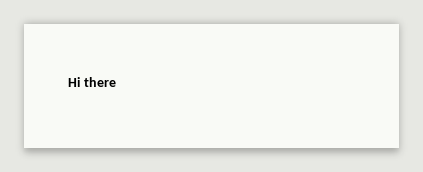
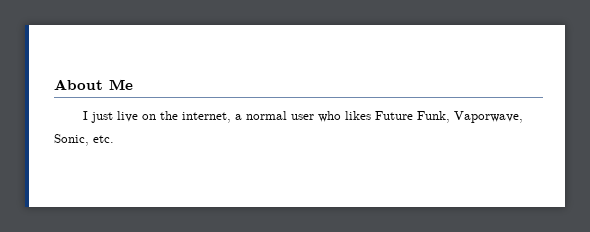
- Hi there
+ About Me
+ I just live on the internet, a normal user who likes Future Funk, Vaporwave, Sonic, etc.

